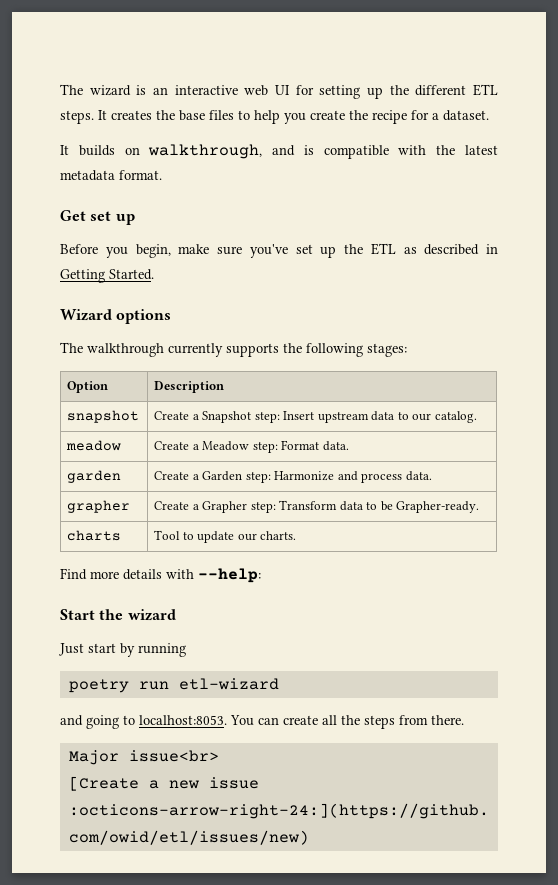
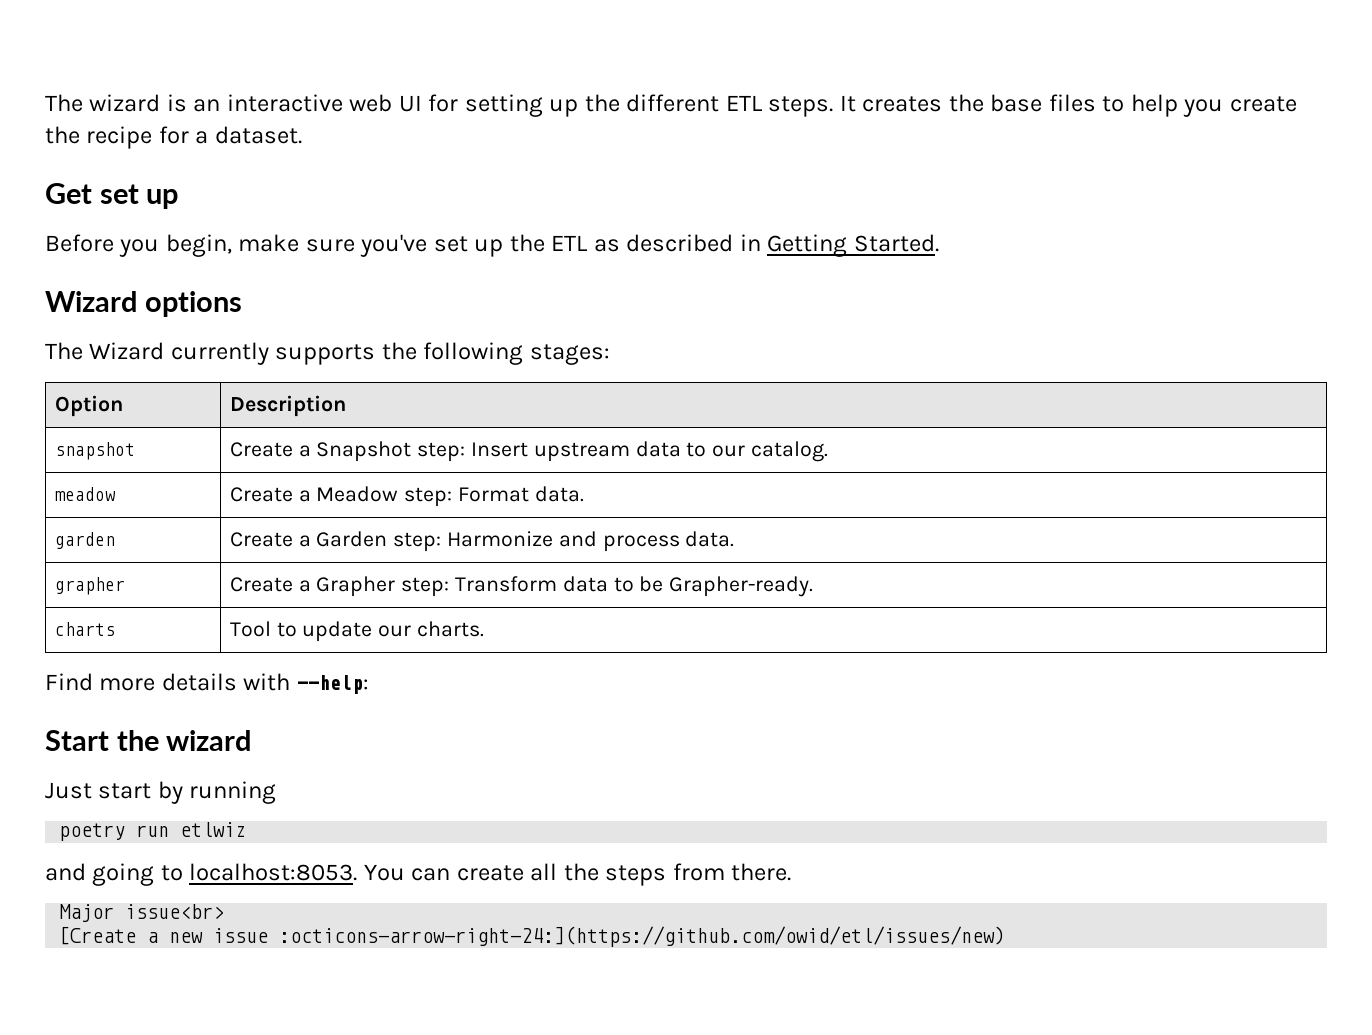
- It builds on walkthrough, and is compatible with the latest metadata format.
- The walkthrough currently supports the following stages:
+ The Wizard currently supports the following stages:
- poetry run etl-wizard
+ poetry run etlwiz

